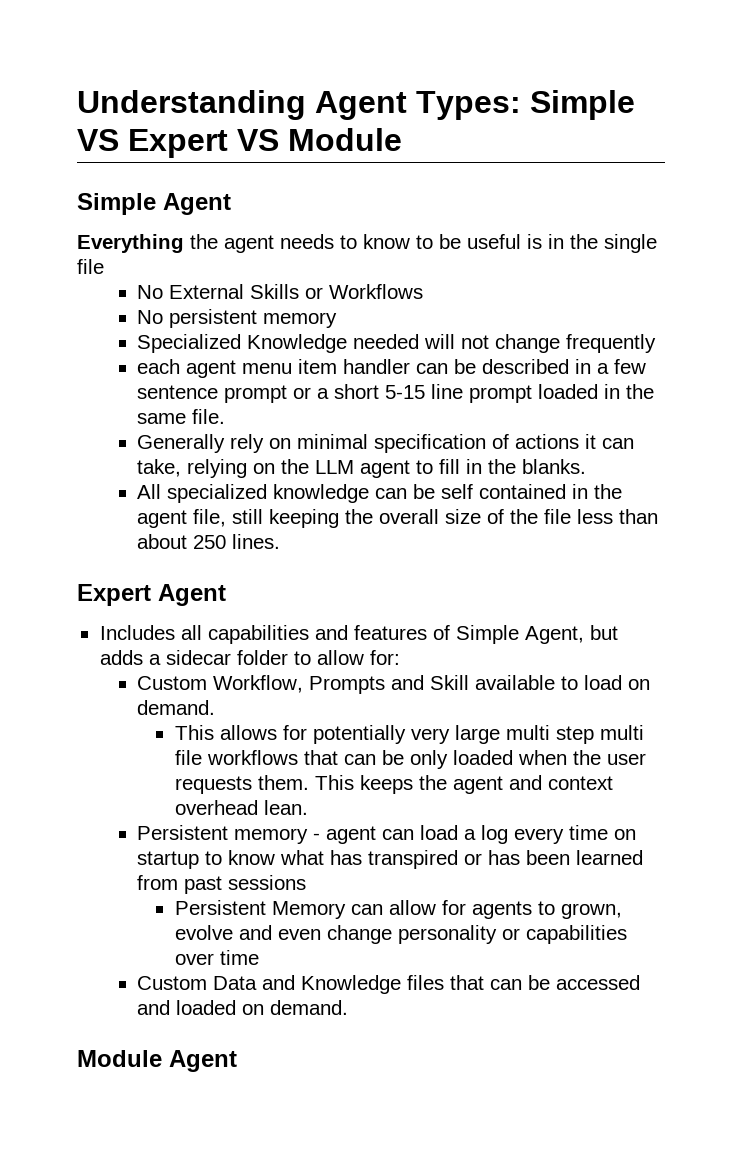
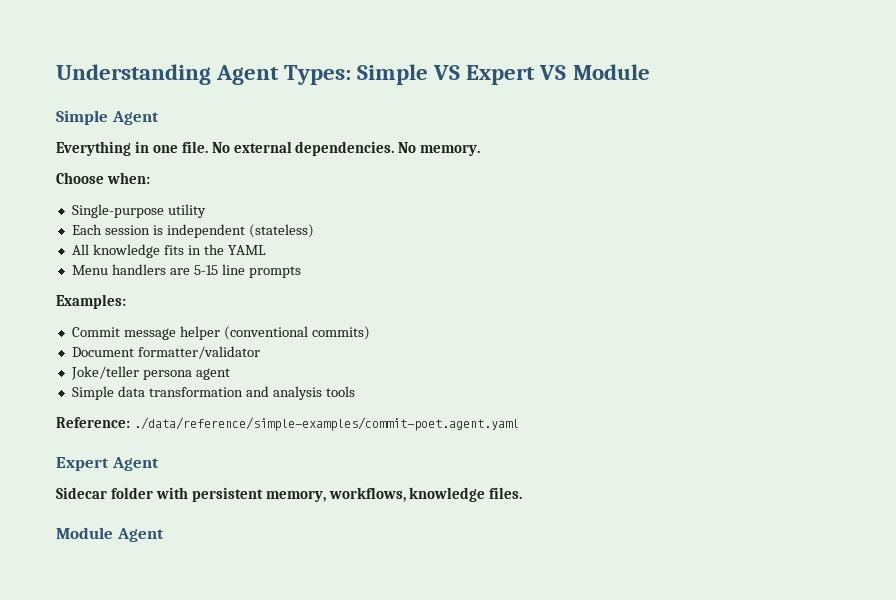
- Everything the agent needs to know to be useful is in the single file
- No External Skills or Workflows
- No persistent memory
- Specialized Knowledge needed will not change frequently
- each agent menu item handler can be described in a few sentence prompt or a short 5-15 line prompt loaded in the same file.
- Generally rely on minimal specification of actions it can take, relying on the LLM agent to fill in the blanks.
- All specialized knowledge can be self contained in the agent file, still keeping the overall size of the file less than about 250 lines.
+ Everything in one file. No external dependencies. No memory.
+ Choose when:
+ Single-purpose utility
+ Each session is independent (stateless)
+ All knowledge fits in the YAML
+ Menu handlers are 5-15 line prompts
+ Examples:
+ Commit message helper (conventional commits)
+ Document formatter/validator
+ Joke/teller persona agent
+ Simple data transformation and analysis tools
+ Reference: ./data/reference/simple-examples/commit-poet.agent.yaml
  Expert Agent
- Includes all capabilities and features of Simple Agent, but adds a sidecar folder to allow for:
- Custom Workflow, Prompts and Skill available to load on demand.
- This allows for potentially very large multi step multi file workflows that can be only loaded when the user requests them. This keeps the agent and context overhead lean.
- Persistent memory - agent can load a log every time on startup to know what has transpired or has been learned from past sessions
- Persistent Memory can allow for agents to grown, evolve and even change personality or capabilities over time
- Custom Data and Knowledge files that can be accessed and loaded on demand.
+ Sidecar folder with persistent memory, workflows, knowledge files.

